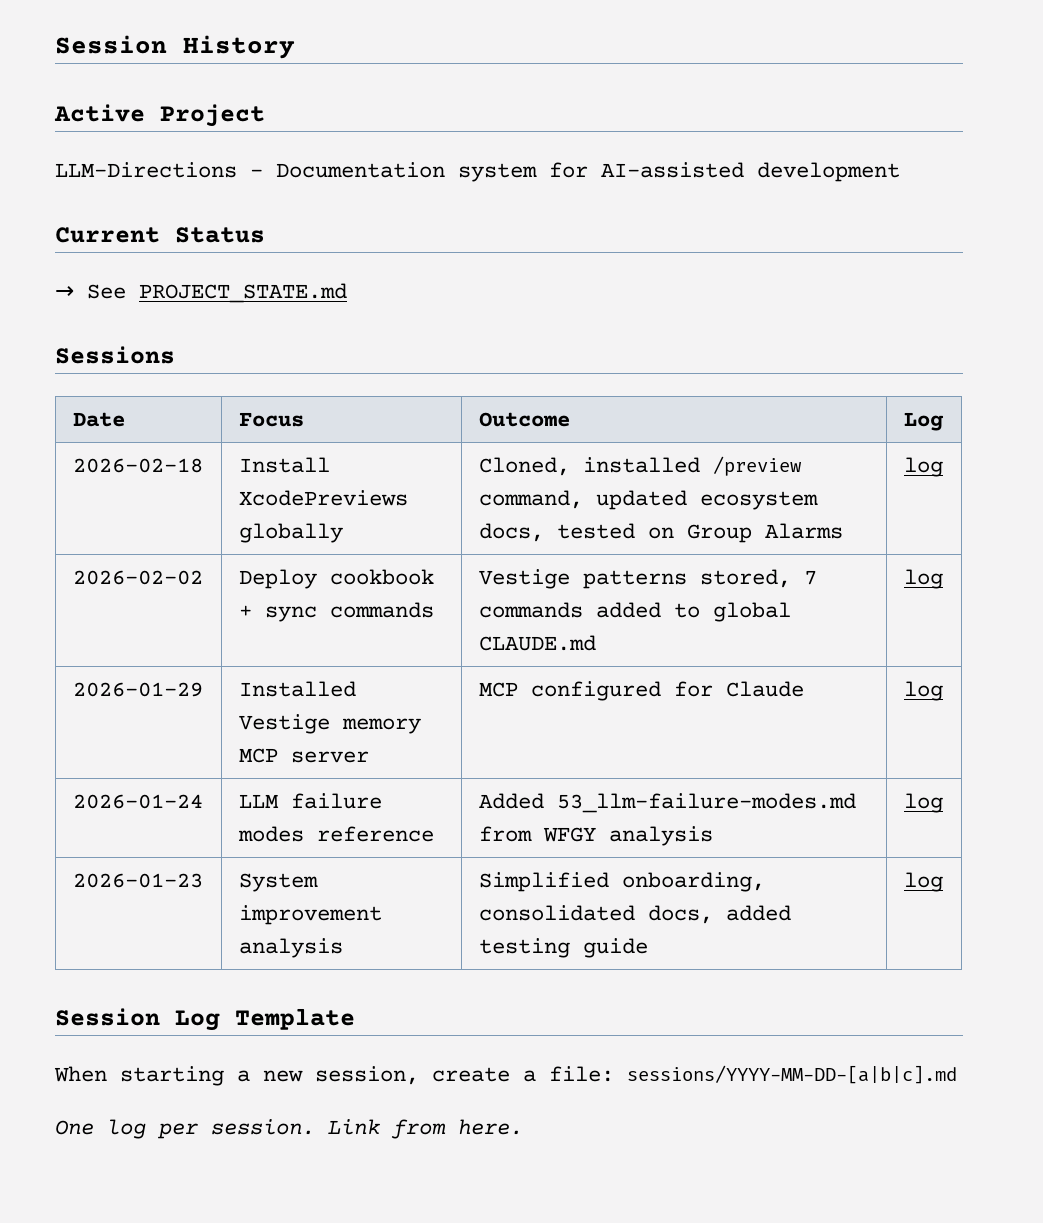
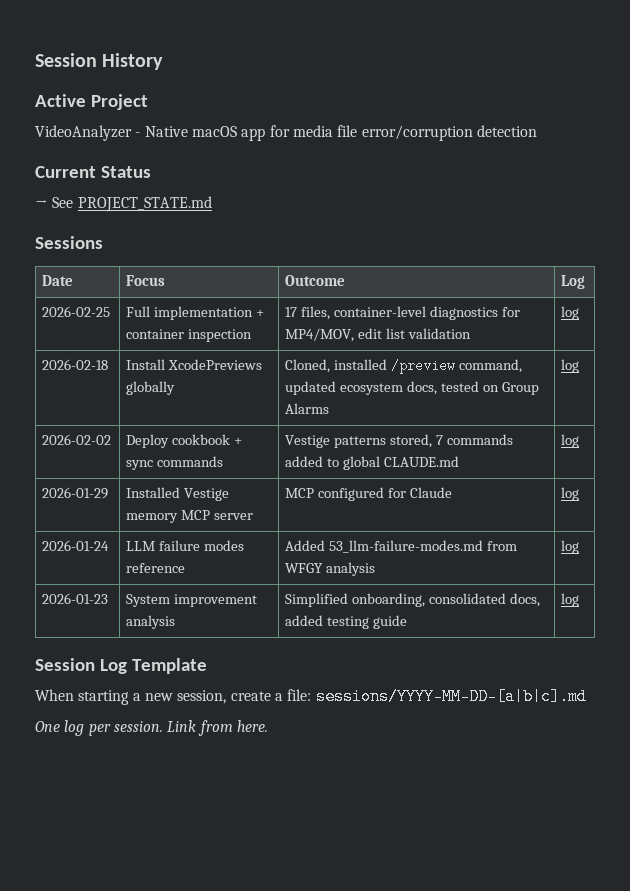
- LLM-Directions - Documentation system for AI-assisted development
+ VideoAnalyzer - Native macOS app for media file error/corruption detection
+ 2026-02-25 | Full implementation + container inspection | 17 files, container-level diagnostics for MP4/MOV, edit list validation | log

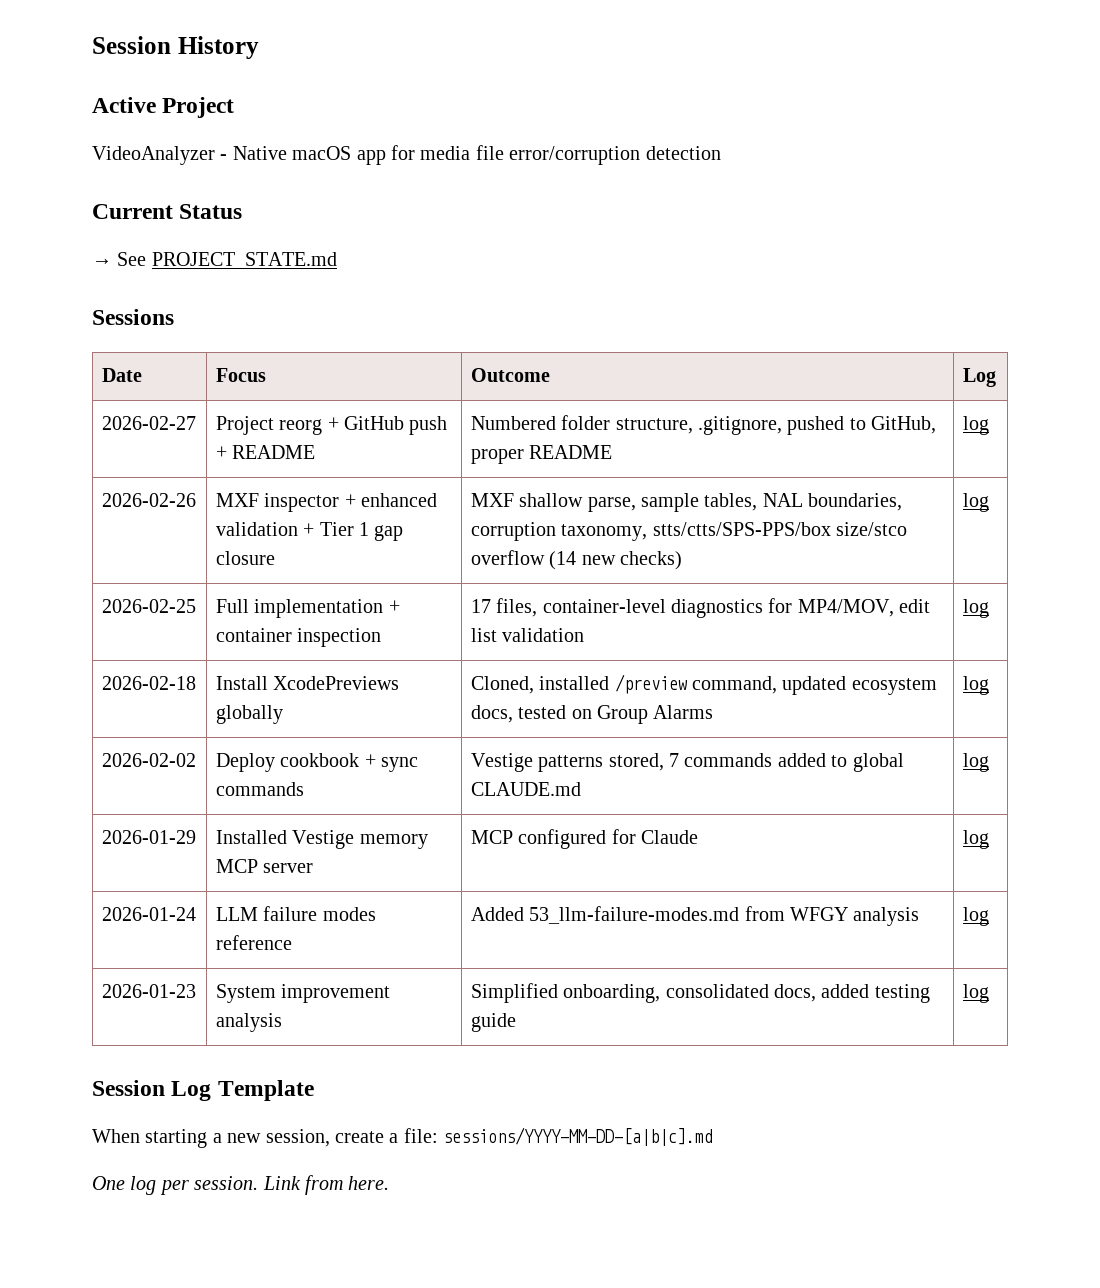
+ 2026-02-27 | Project reorg + GitHub push + README | Numbered folder structure, .gitignore, pushed to GitHub, proper README | log
+ 2026-02-26 | MXF inspector + enhanced validation + Tier 1 gap closure | MXF shallow parse, sample tables, NAL boundaries, corruption taxonomy, stts/ctts/SPS-PPS/box size/stco overflow (14 new checks) | log

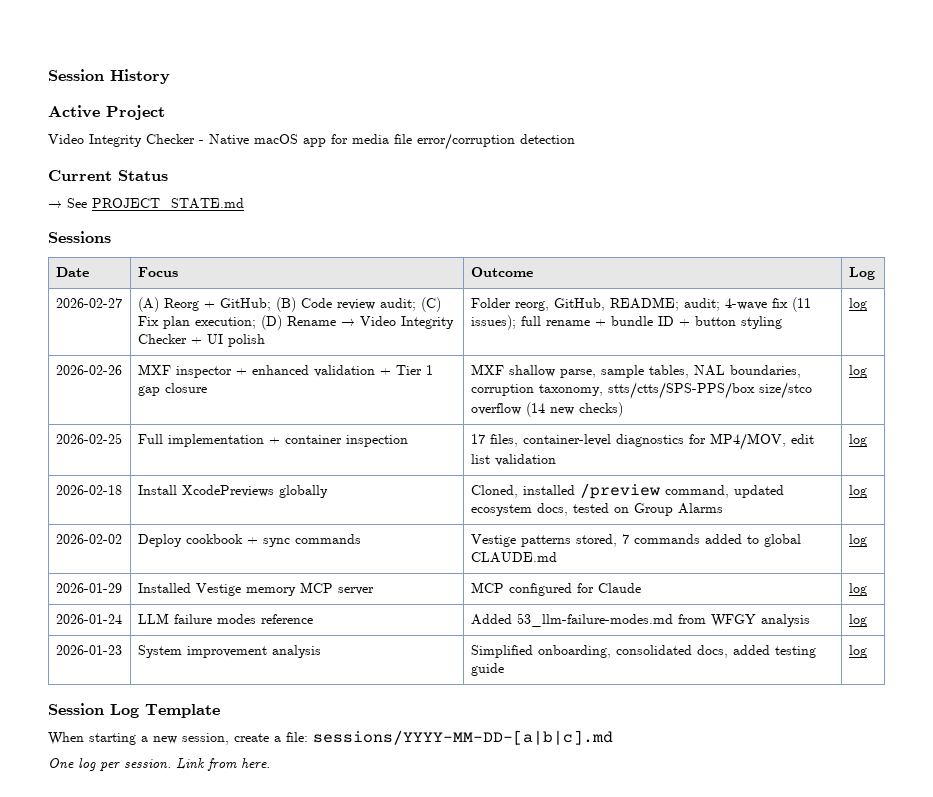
- VideoAnalyzer - Native macOS app for media file error/corruption detection
+ Video Integrity Checker - Native macOS app for media file error/corruption detection
- 2026-02-27 | Project reorg + GitHub push + README | Numbered folder structure, .gitignore, pushed to GitHub, proper README | log
+ 2026-02-27 | (A) Reorg + GitHub; (B) Code review audit; (C) Fix plan execution; (D) Rename → Video Integrity Checker + UI polish | Folder reorg, GitHub, README; audit; 4-wave fix (11 issues); full rename + bundle ID + button styling | log

